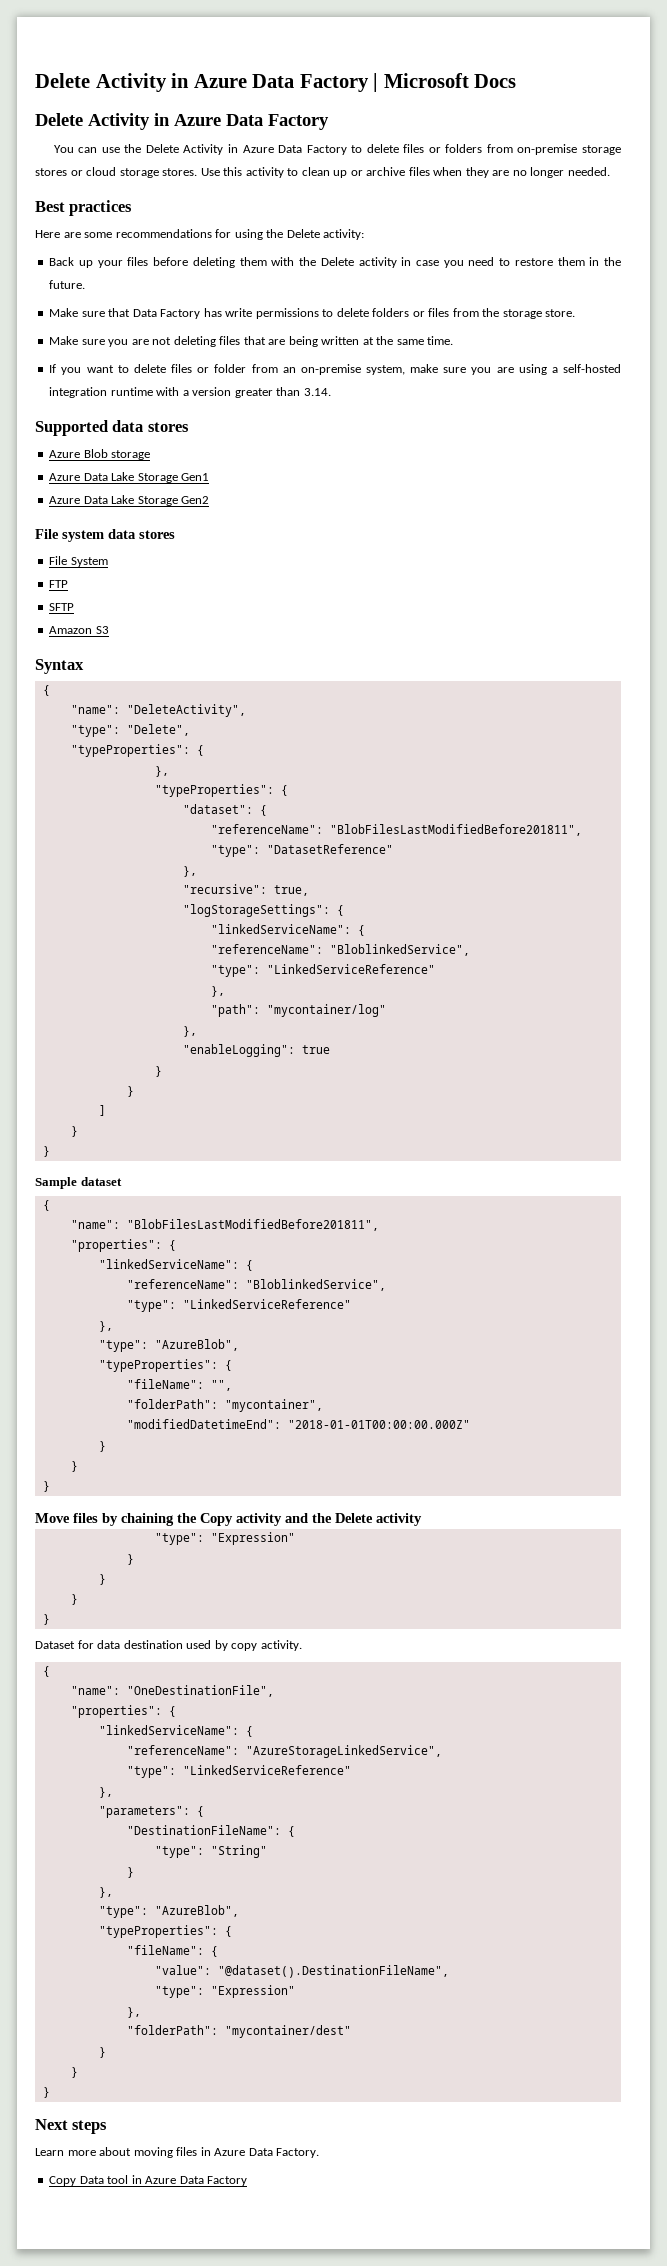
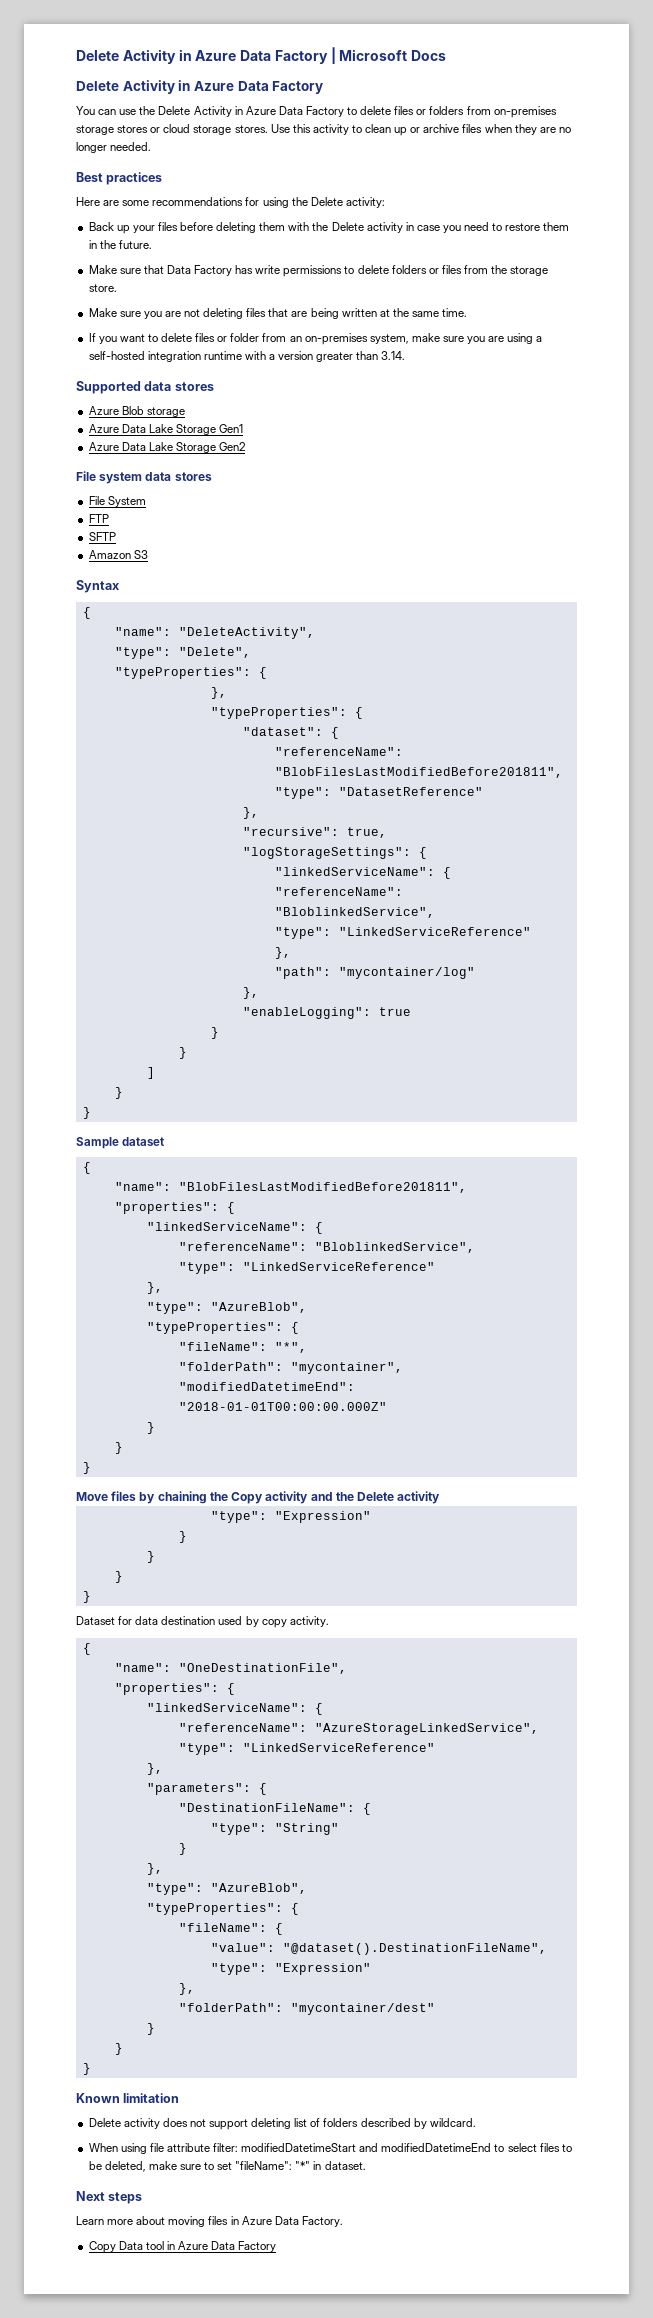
- You can use the Delete Activity in Azure Data Factory to delete files or folders from on-premise storage stores or cloud storage stores.
+ You can use the Delete Activity in Azure Data Factory to delete files or folders from on-premises storage stores or cloud storage stores.
- If you want to delete files or folder from an on-premise system, make sure you are using a self-hosted integration runtime with a version greater than 3.14.
+ If you want to delete files or folder from an on-premises system, make sure you are using a self-hosted integration runtime with a version greater than 3.14.
- "fileName": "",
+ "fileName": "*",
+ Known limitation
+ Delete activity does not support deleting list of folders described by wildcard.
+ When using file attribute filter: modifiedDatetimeStart and modifiedDatetimeEnd to select files to be deleted, make sure to set "fileName": "*" in dataset.

